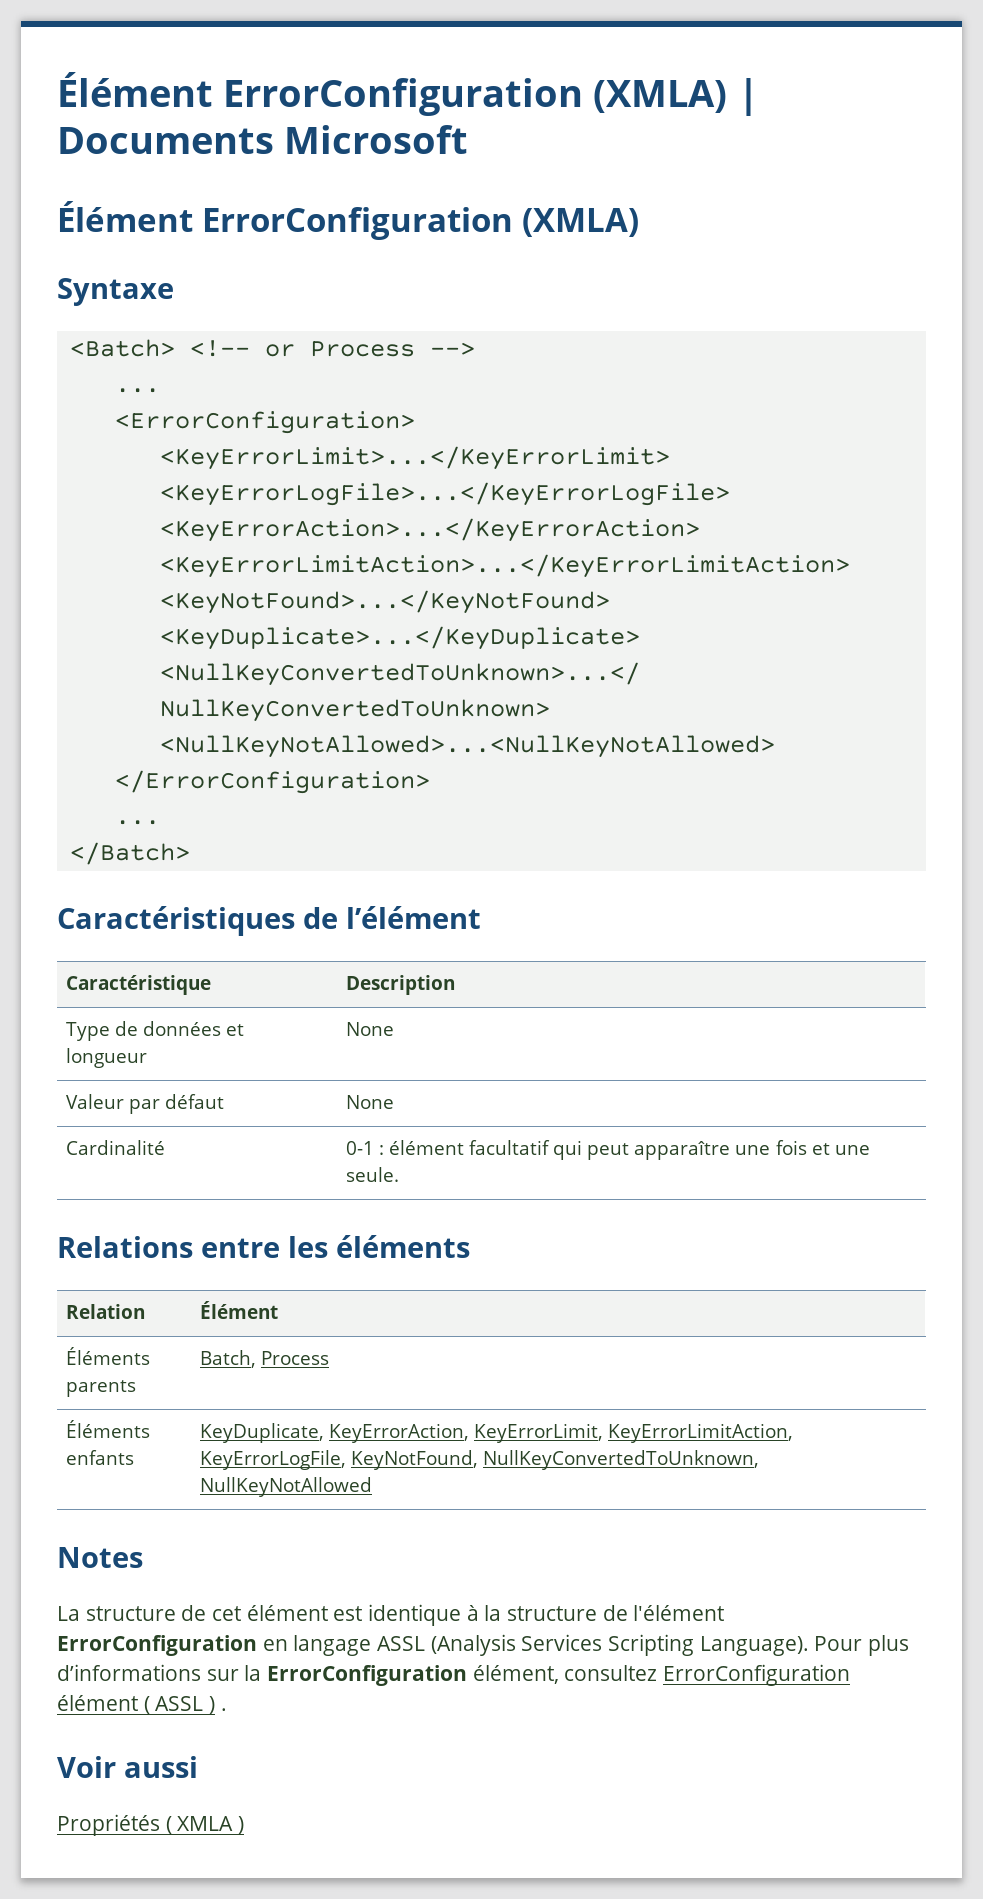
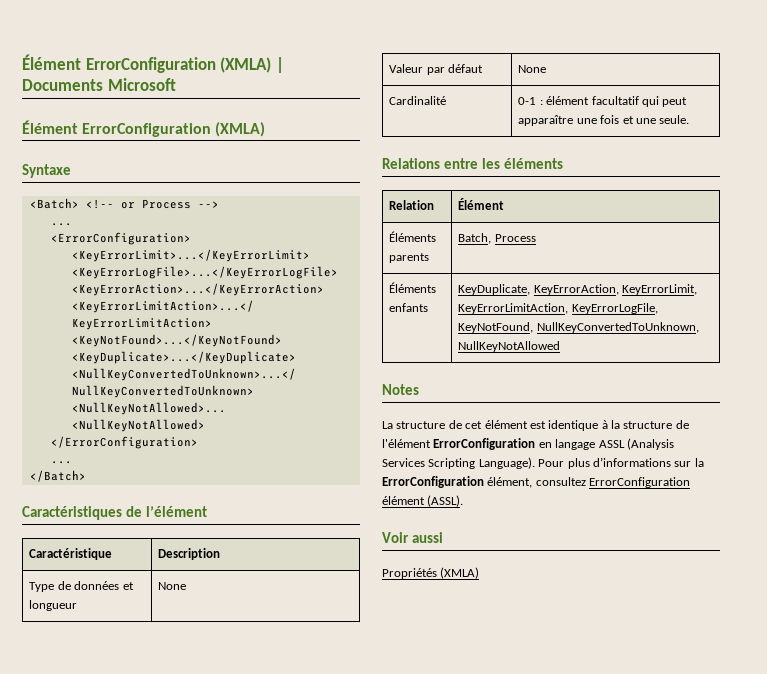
- Pour plus d’informations sur la ErrorConfiguration élément, consultez ErrorConfiguration élément ( ASSL ) .
+ Pour plus d’informations sur la ErrorConfiguration élément, consultez ErrorConfiguration élément (ASSL).
- Propriétés ( XMLA )
+ Propriétés (XMLA)

